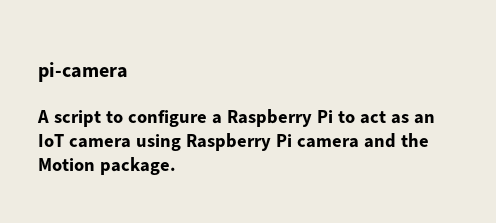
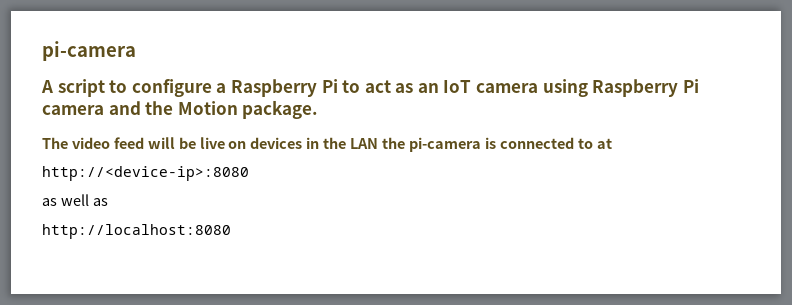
+ The video feed will be live on devices in the LAN the pi-camera is connected to at
+ http://<device-ip>:8080
+ as well as
+ http://localhost:8080

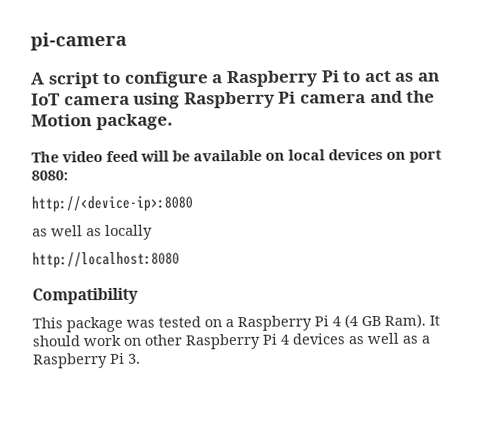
- The video feed will be live on devices in the LAN the pi-camera is connected to at
+ The video feed will be available on local devices on port 8080:
- as well as
+ as well as locally
+ Compatibility
+ This package was tested on a Raspberry Pi 4 (4 GB Ram). It should work on other Raspberry Pi 4 devices as well as a Raspberry Pi 3.

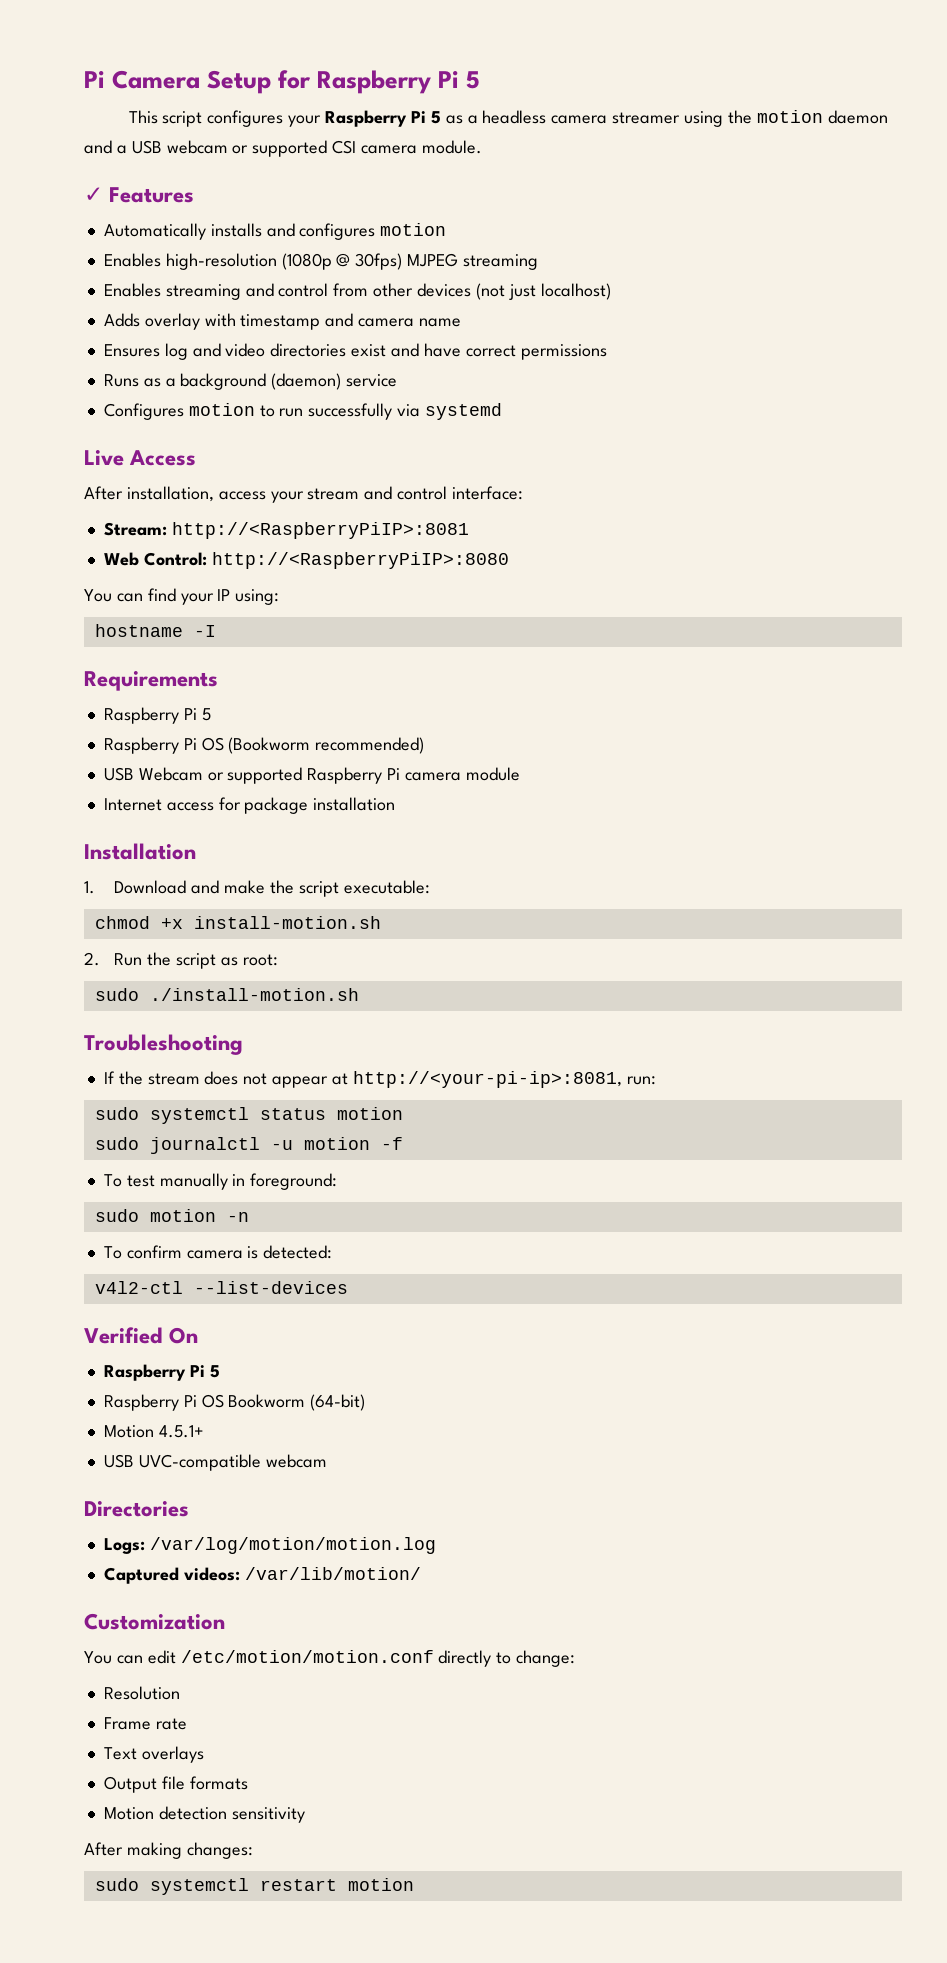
- pi-camera
- A script to configure a Raspberry Pi to act as an IoT camera using Raspberry Pi camera and the Motion package.
- The video feed will be available on local devices on port 8080:
- http://<device-ip>:8080
- as well as locally
- http://localhost:8080
- Compatibility
- This package was tested on a Raspberry Pi 4 (4 GB Ram). It should work on other Raspberry Pi 4 devices as well as a Raspberry Pi 3.
+ Pi Camera Setup for Raspberry Pi 5
+ This script configures your Raspberry Pi 5 as a headless camera streamer using the motion daemon and a USB webcam or supported CSI camera module.
+ ✓ Features
+ Automatically installs and configures motion
+ Enables high-resolution (1080p @ 30fps) MJPEG streaming
+ Enables streaming and control from other devices (not just localhost)
+ Adds overlay with timestamp and camera name
+ Ensures log and video directories exist and have correct permissions
+ Runs as a background (daemon) service
+ Configures motion to run successfully via systemd
+ Live Access
+ After installation, access your stream and control interface:
+ Stream: http://<RaspberryPiIP>:8081
+ Web Control: http://<RaspberryPiIP>:8080
+ You can find your IP using:
+ hostname -I
+ Requirements
+ Raspberry Pi 5
+ Raspberry Pi OS (Bookworm recommended)
+ USB Webcam or supported Raspberry Pi camera module
+ Internet access for package installation
+ Installation
+ 1. Download and make the script executable:
+ chmod +x install-motion.sh
+ 2. Run the script as root:
+ sudo ./install-motion.sh
+ Troubleshooting
+ If the stream does not appear at http://<your-pi-ip>:8081, run:
+ sudo systemctl status motion
+ sudo journalctl -u motion -f
+ To test manually in foreground:
+ sudo motion -n
+ To confirm camera is detected:
+ v4l2-ctl --list-devices
+ Verified On
+ Raspberry Pi 5
+ Raspberry Pi OS Bookworm (64-bit)
+ Motion 4.5.1+
+ USB UVC-compatible webcam
+ Directories
+ Logs: /var/log/motion/motion.log
+ Captured videos: /var/lib/motion/
+ Customization
+ You can edit /etc/motion/motion.conf directly to change:
+ Resolution
+ Frame rate
+ Text overlays
+ Output file formats
+ Motion detection sensitivity
+ After making changes:
+ sudo systemctl restart motion

